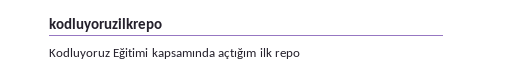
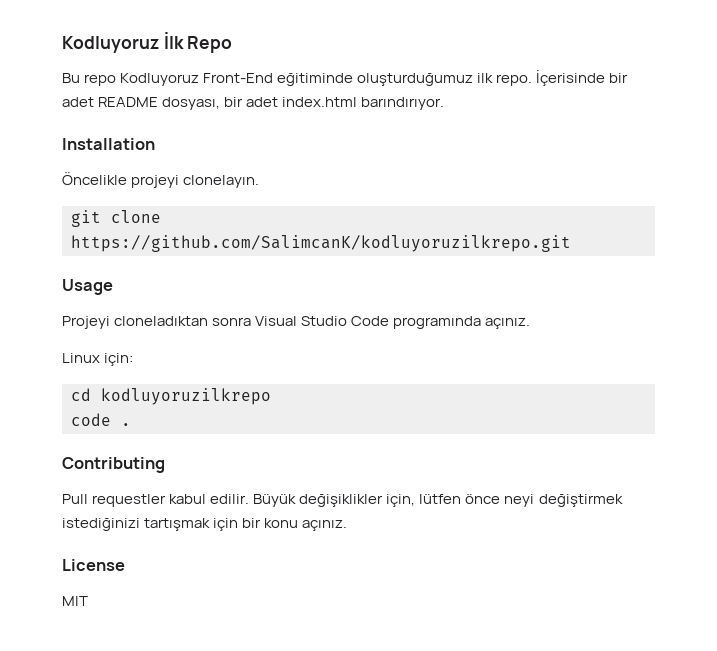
- kodluyoruzilkrepo
- Kodluyoruz Eğitimi kapsamında açtığım ilk repo
+ Kodluyoruz İlk Repo
+ Bu repo Kodluyoruz Front-End eğitiminde oluşturduğumuz ilk repo. İçerisinde bir adet README dosyası, bir adet index.html barındırıyor.
+ Installation
+ Öncelikle projeyi clonelayın.
+ git clone https://github.com/SalimcanK/kodluyoruzilkrepo.git
+ Usage
+ Projeyi cloneladıktan sonra Visual Studio Code programında açınız.
+ Linux için:
+ cd kodluyoruzilkrepo
+ code .
+ Contributing
+ Pull requestler kabul edilir. Büyük değişiklikler için, lütfen önce neyi değiştirmek istediğinizi tartışmak için bir konu açınız.
+ License
+ MIT

